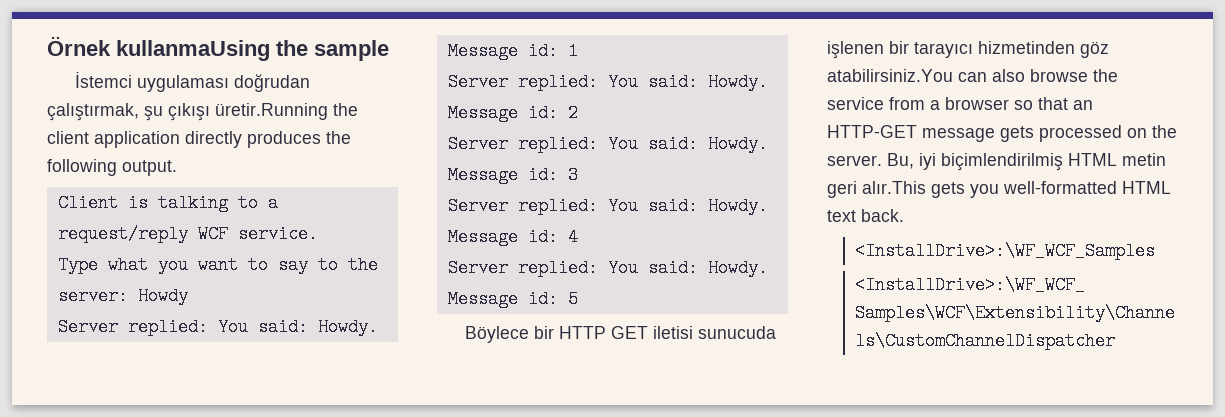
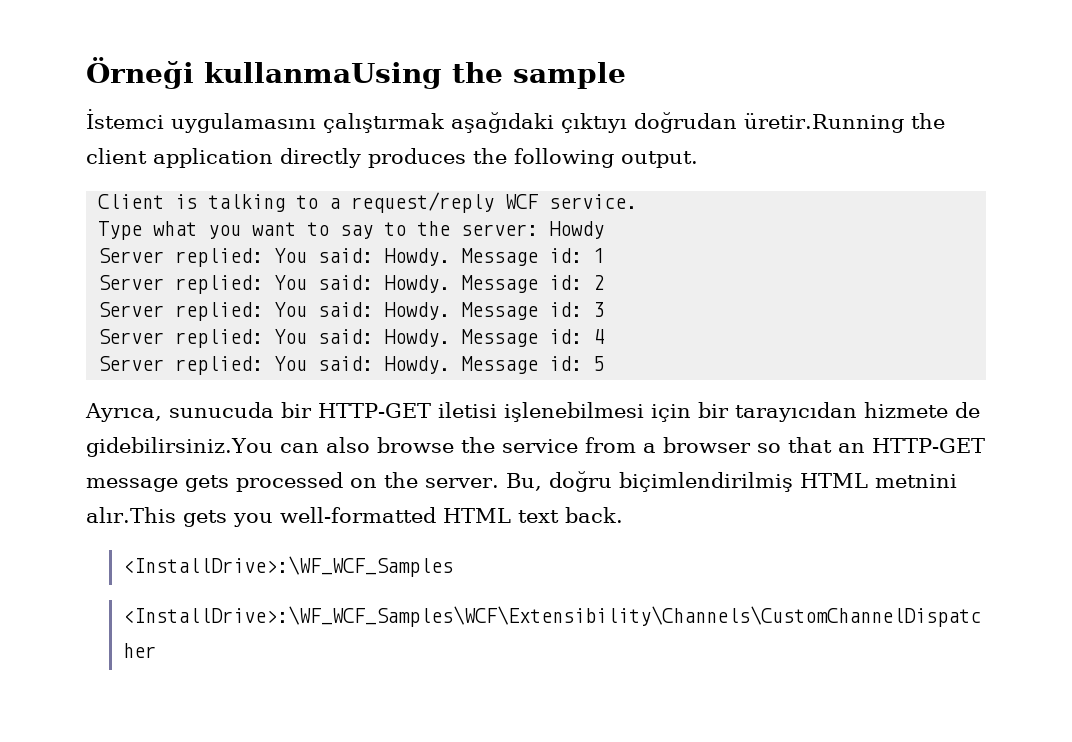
- Örnek kullanmaUsing the sample
+ Örneği kullanmaUsing the sample
- İstemci uygulaması doğrudan çalıştırmak, şu çıkışı üretir.Running the client application directly produces the following output.
+ İstemci uygulamasını çalıştırmak aşağıdaki çıktıyı doğrudan üretir.Running the client application directly produces the following output.
- Böylece bir HTTP GET iletisi sunucuda işlenen bir tarayıcı hizmetinden göz atabilirsiniz.You can also browse the service from a browser so that an HTTP-GET message gets processed on the server.
+ Ayrıca, sunucuda bir HTTP-GET iletisi işlenebilmesi için bir tarayıcıdan hizmete de gidebilirsiniz.You can also browse the service from a browser so that an HTTP-GET message gets processed on the server.
- Bu, iyi biçimlendirilmiş HTML metin geri alır.This gets you well-formatted HTML text back.
+ Bu, doğru biçimlendirilmiş HTML metnini alır.This gets you well-formatted HTML text back.

